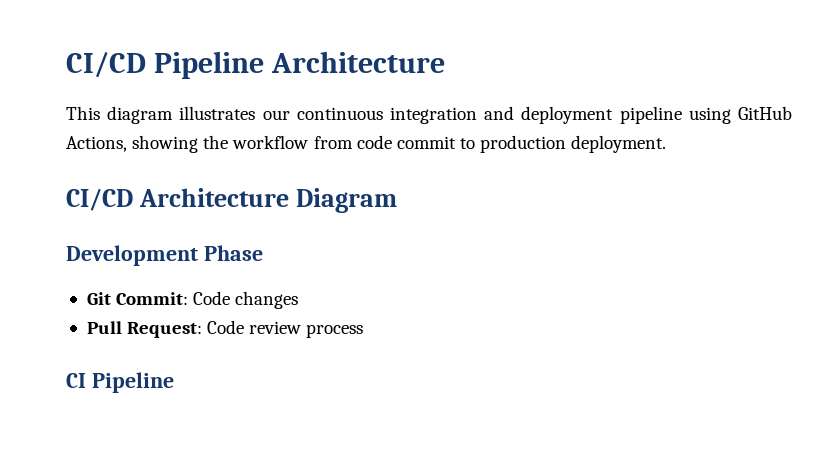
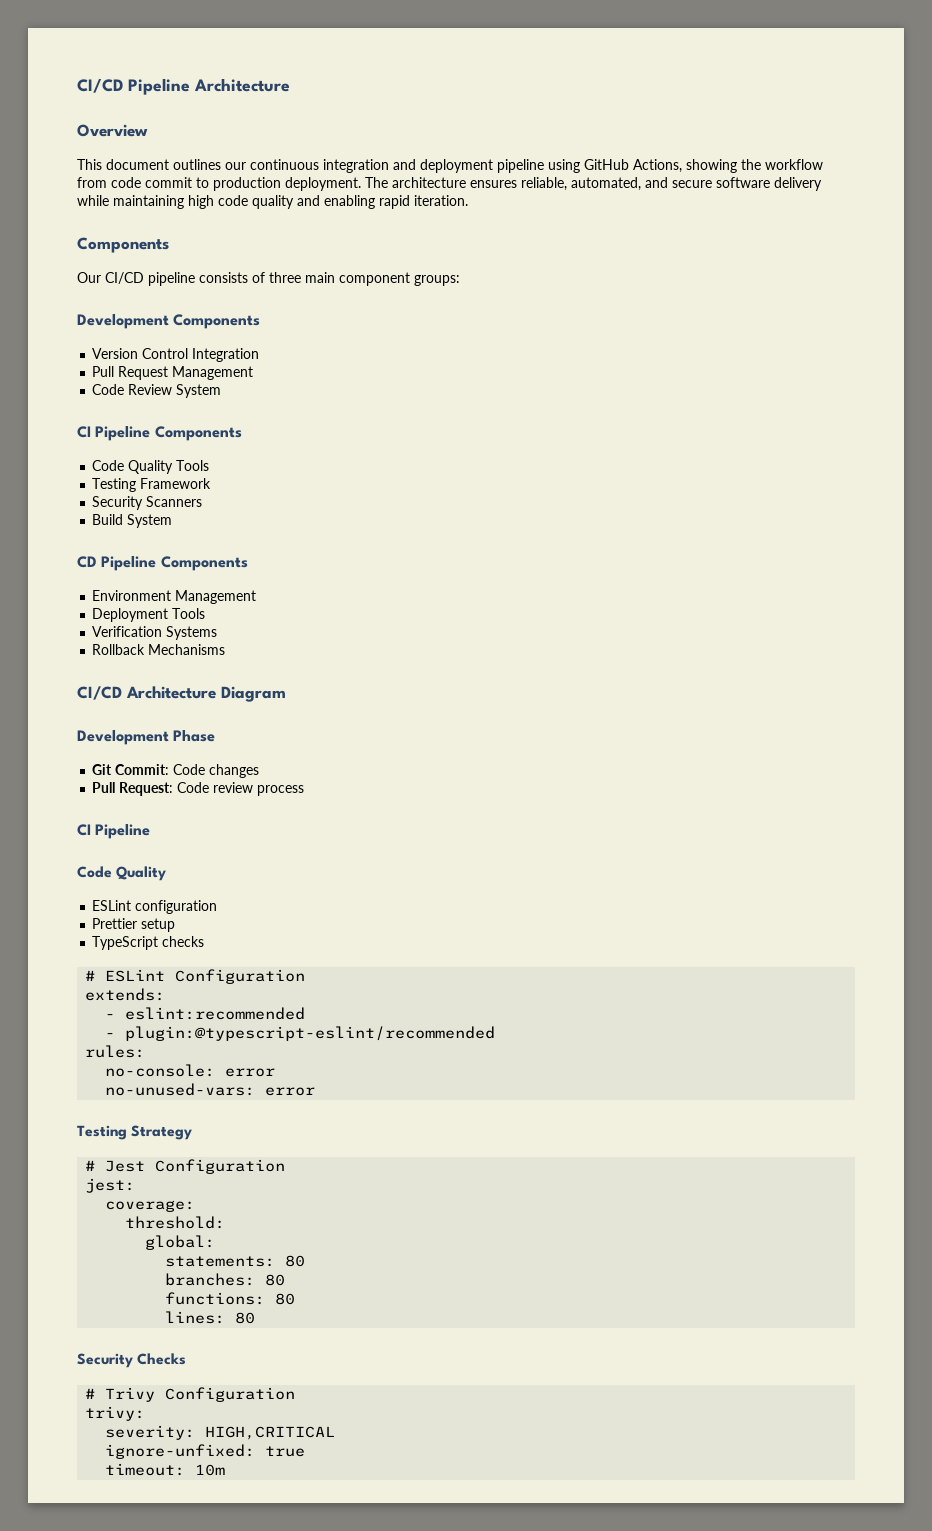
+ Overview
- This diagram illustrates our continuous integration and deployment pipeline using GitHub Actions, showing the workflow from code commit to production deployment.
+ This document outlines our continuous integration and deployment pipeline using GitHub Actions, showing the workflow from code commit to production deployment. The architecture ensures reliable, automated, and secure software delivery while maintaining high code quality and enabling rapid iteration.
+ Components
+ Our CI/CD pipeline consists of three main component groups:
+ Development Components
+ Version Control Integration
+ Pull Request Management
+ Code Review System
+ CI Pipeline Components
+ Code Quality Tools
+ Testing Framework
+ Security Scanners
+ Build System
+ CD Pipeline Components
+ Environment Management
+ Deployment Tools
+ Verification Systems
+ Rollback Mechanisms
  Pull Request: Code review process
  CI Pipeline
+ Code Quality
+ ESLint configuration
+ Prettier setup
+ TypeScript checks
+ # ESLint Configuration
+ extends:
+ - eslint:recommended
+ - plugin:@typescript-eslint/recommended
+ rules:
+ no-console: error
+ no-unused-vars: error
+ Testing Strategy
+ # Jest Configuration
+ jest:
+ coverage:
+ threshold:
+ global:
+ statements: 80
+ branches: 80
+ functions: 80
+ lines: 80
+ Security Checks
+ # Trivy Configuration
+ trivy:
+ severity: HIGH,CRITICAL
+ ignore-unfixed: true
+ timeout: 10m

